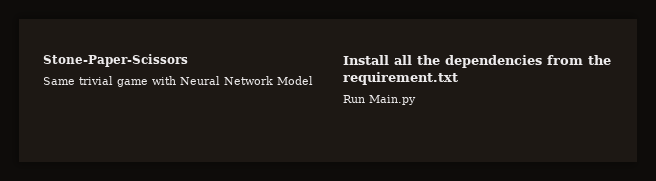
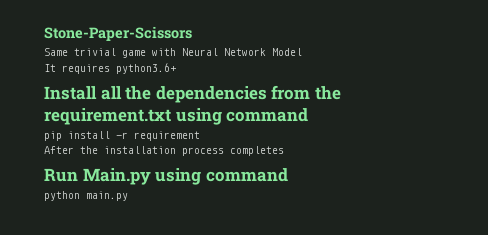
+ It requires python3.6+
- Install all the dependencies from the requirement.txt
- Run Main.py
+ Install all the dependencies from the requirement.txt using command
+ pip install -r requirement
+ After the installation process completes
+ Run Main.py using command
+ python main.py

